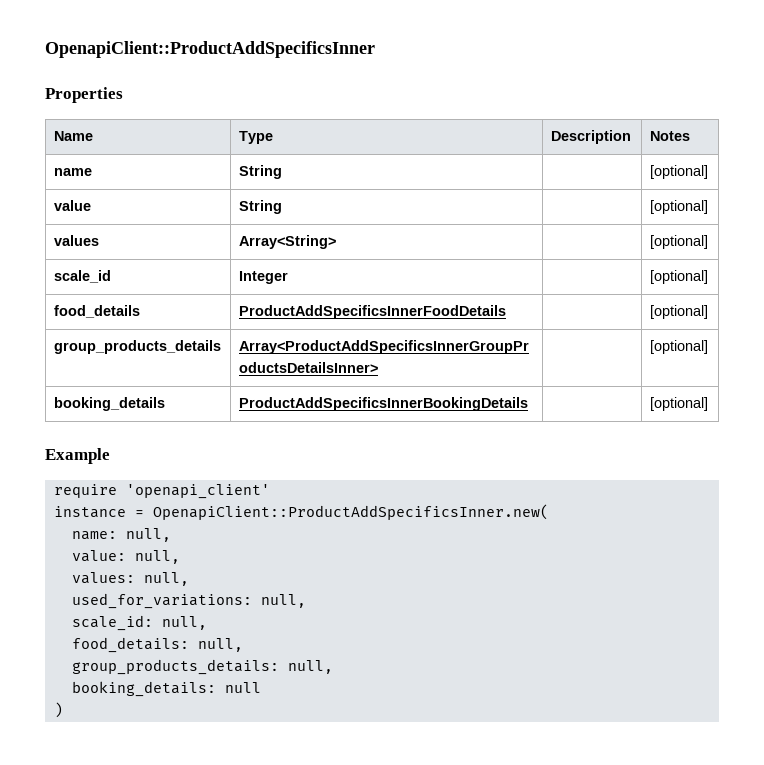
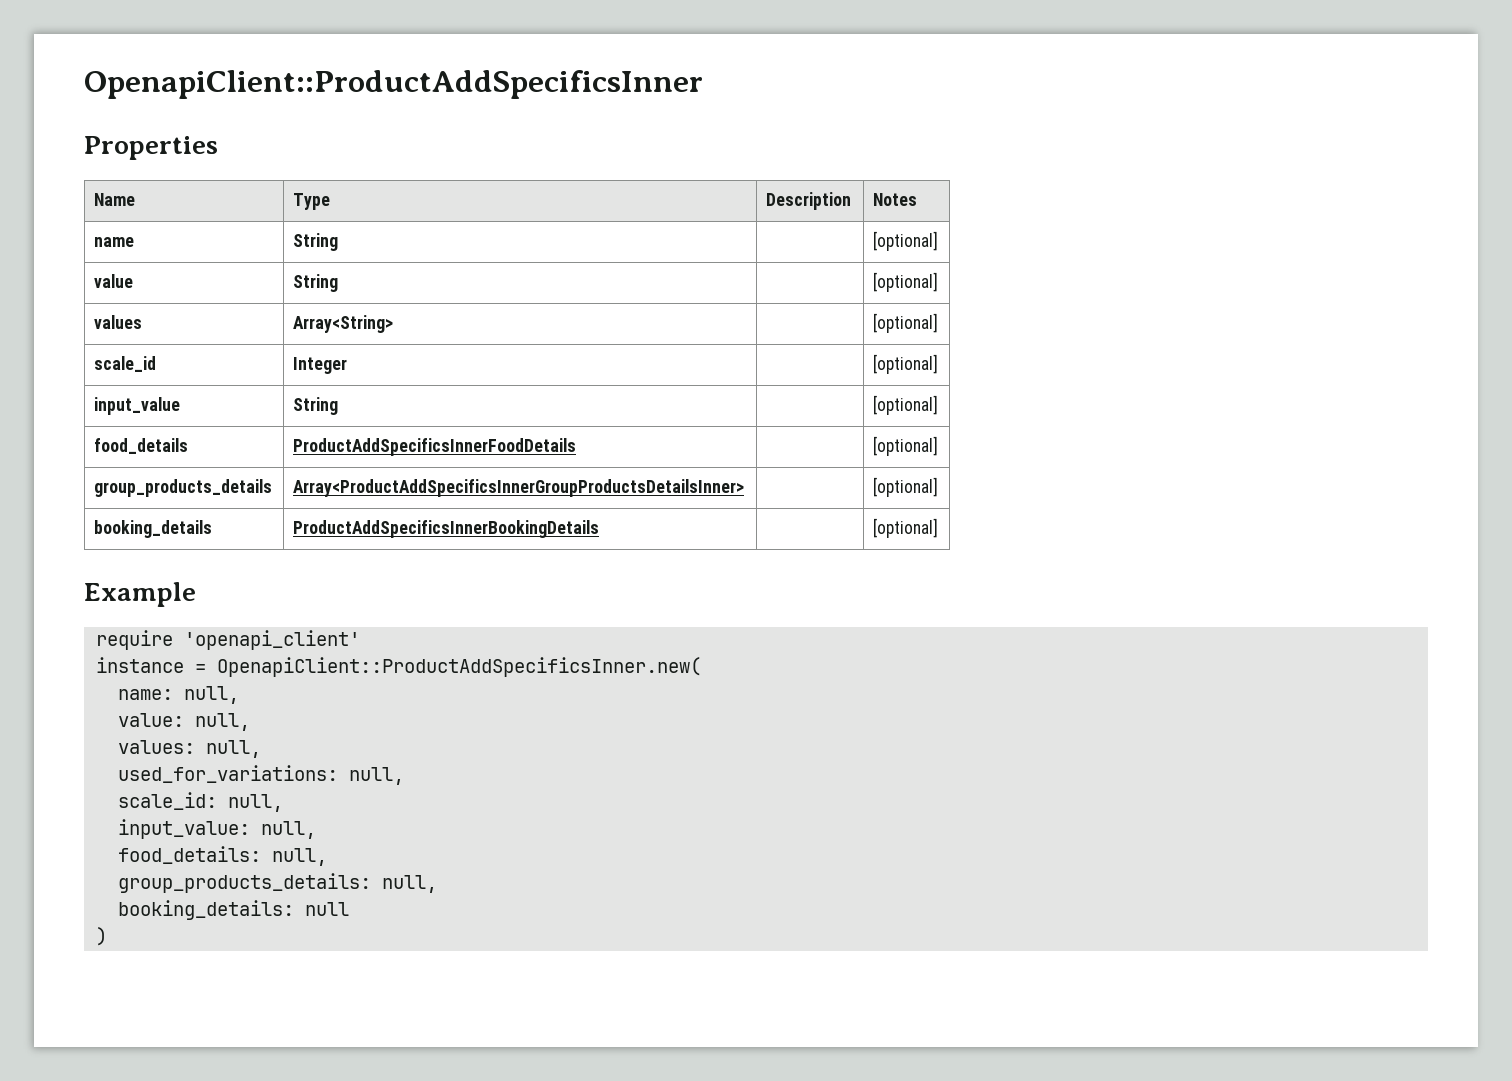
+ input_value | String | | [optional]
+ input_value: null,

